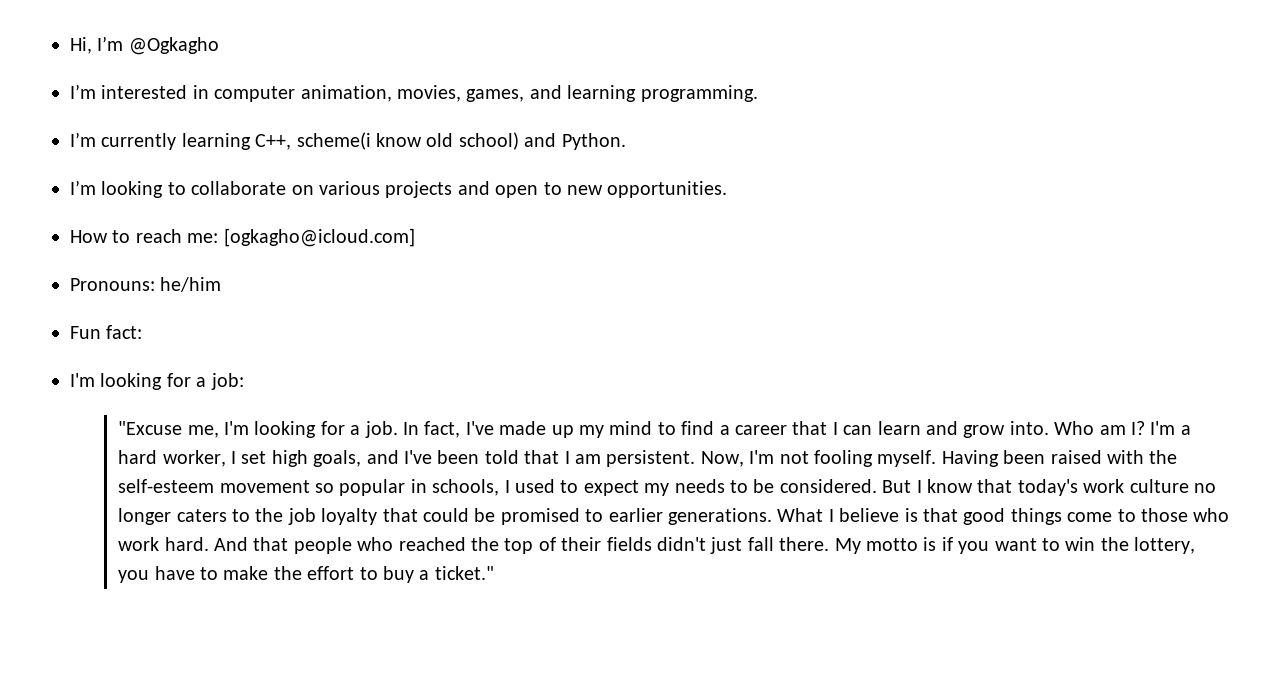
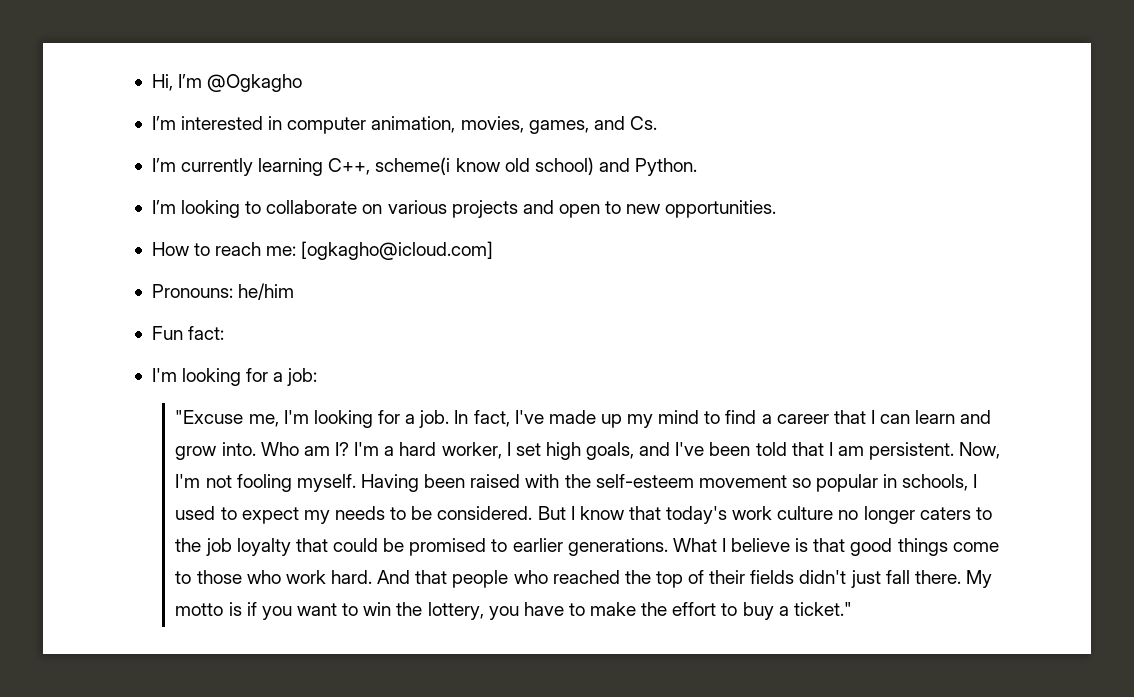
- I’m interested in computer animation, movies, games, and learning programming.
+ I’m interested in computer animation, movies, games, and Cs.

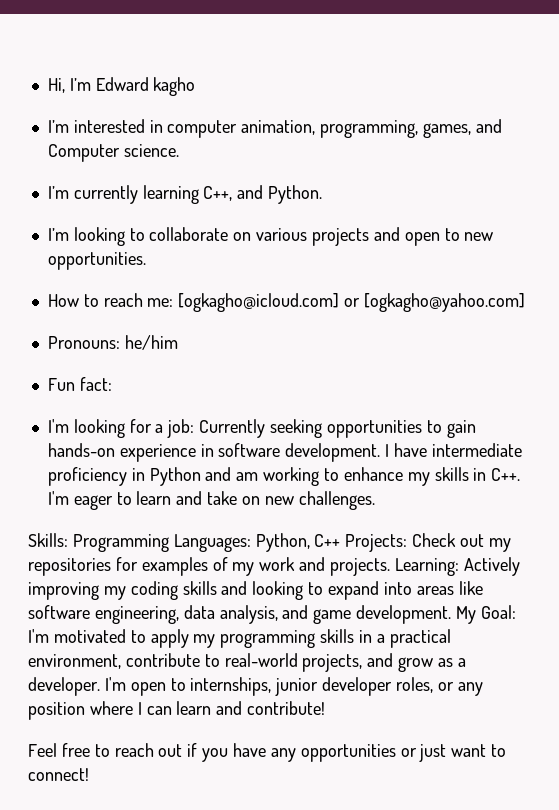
- Hi, I’m @Ogkagho
+ Hi, I’m Edward kagho
- I’m interested in computer animation, movies, games, and Cs.
+ I’m interested in computer animation, programming, games, and Computer science.
- I’m currently learning C++, scheme(i know old school) and Python.
+ I’m currently learning C++, and Python.
- How to reach me: [ogkagho@icloud.com]
+ How to reach me: [ogkagho@icloud.com] or [ogkagho@yahoo.com]
- I'm looking for a job:
- "Excuse me, I'm looking for a job. In fact, I've made up my mind to find a career that I can learn and grow into. Who am I? I'm a hard worker, I set high goals, and I've been told that I am persistent. Now, I'm not fooling myself. Having been raised with the self-esteem movement so popular in schools, I used to expect my needs to be considered. But I know that today's work culture no longer caters to the job loyalty that could be promised to earlier generations. What I believe is that good things come to those who work hard. And that people who reached the top of their fields didn't just fall there. My motto is if you want to win the lottery, you have to make the effort to buy a ticket."
+ I'm looking for a job: Currently seeking opportunities to gain hands-on experience in software development. I have intermediate proficiency in Python and am working to enhance my skills in C++. I'm eager to learn and take on new challenges.
+ Skills: Programming Languages: Python, C++ Projects: Check out my repositories for examples of my work and projects. Learning: Actively improving my coding skills and looking to expand into areas like software engineering, data analysis, and game development. My Goal: I'm motivated to apply my programming skills in a practical environment, contribute to real-world projects, and grow as a developer. I'm open to internships, junior developer roles, or any position where I can learn and contribute!
+ Feel free to reach out if you have any opportunities or just want to connect!

